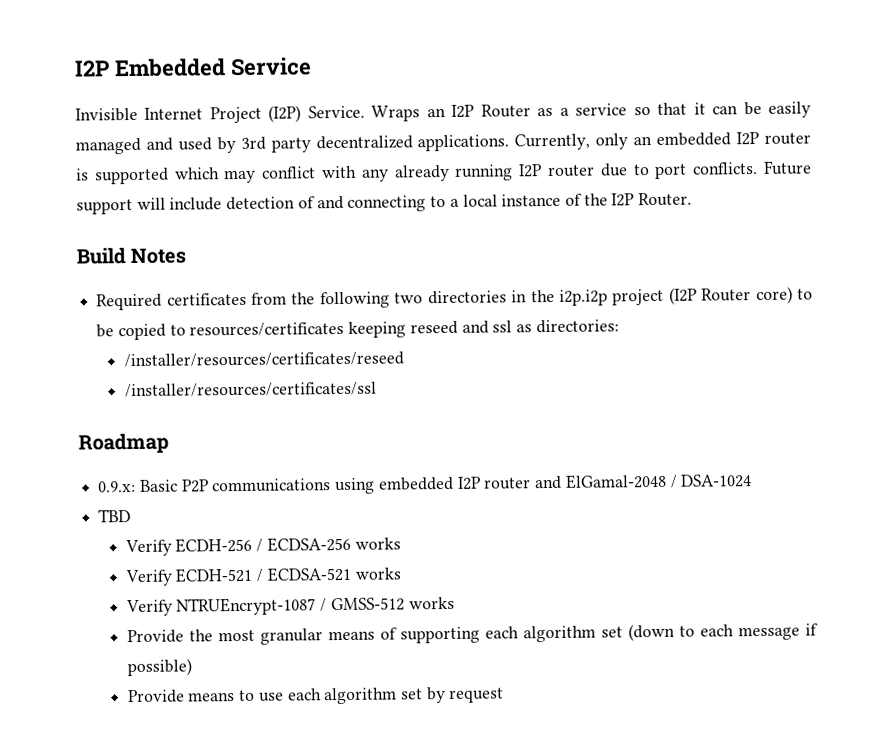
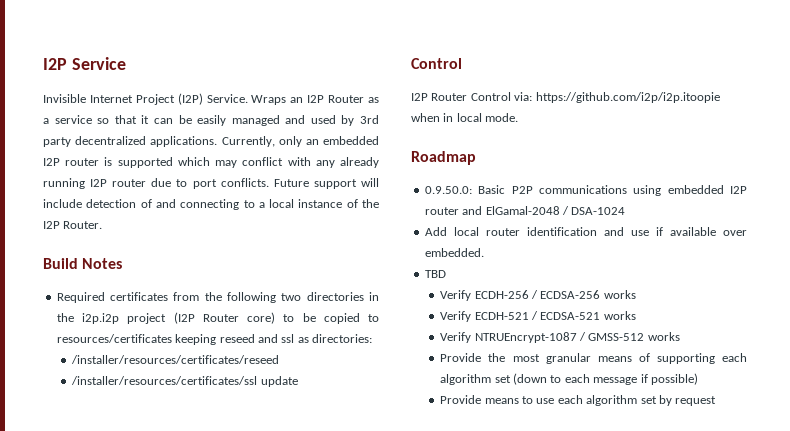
- I2P Embedded Service
+ I2P Service
- /installer/resources/certificates/ssl
+ /installer/resources/certificates/ssl update
+ Control
+ I2P Router Control via: https://github.com/i2p/i2p.itoopie when in local mode.
- 0.9.x: Basic P2P communications using embedded I2P router and ElGamal-2048 / DSA-1024
+ 0.9.50.0: Basic P2P communications using embedded I2P router and ElGamal-2048 / DSA-1024
+ Add local router identification and use if available over embedded.

